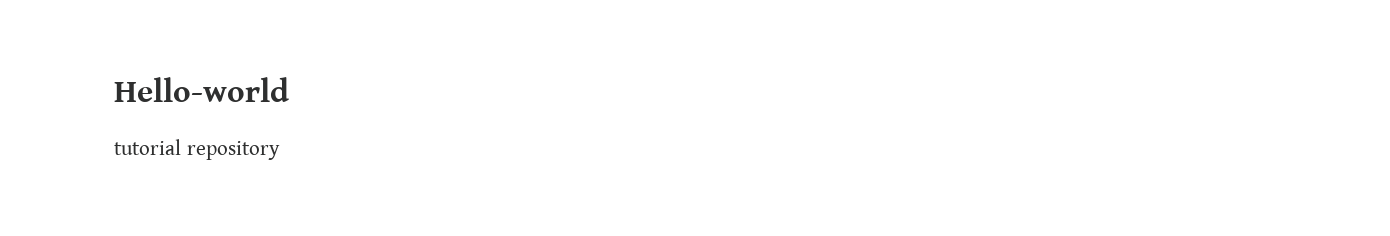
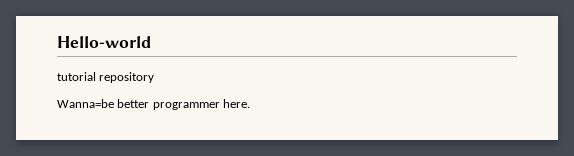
+ Wanna=be better programmer here.

